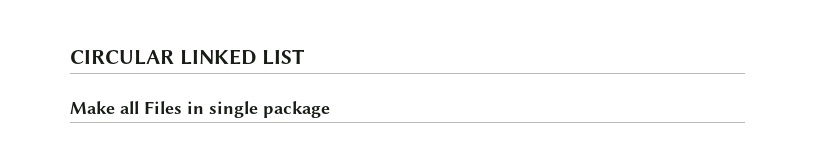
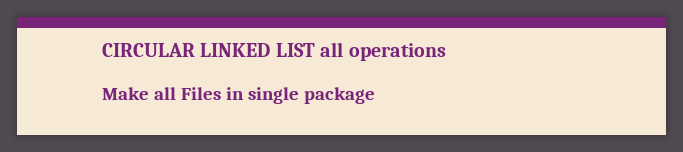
- CIRCULAR LINKED LIST
+ CIRCULAR LINKED LIST all operations

